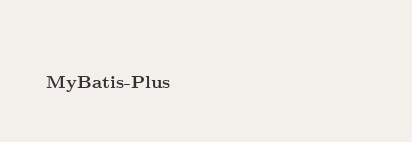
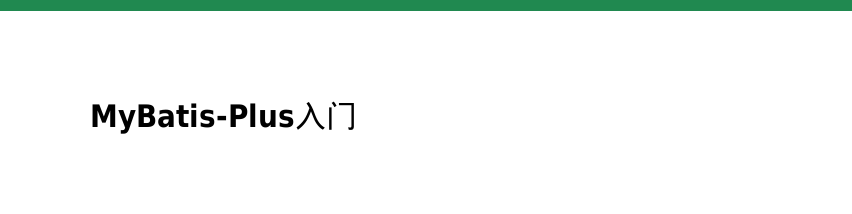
- MyBatis-Plus
+ MyBatis-Plus入门

